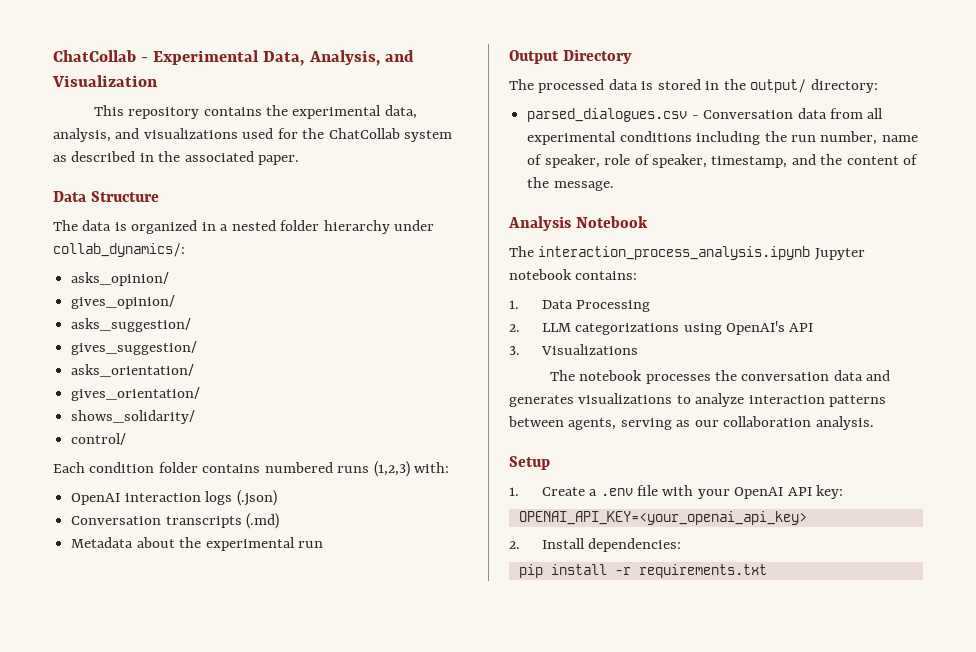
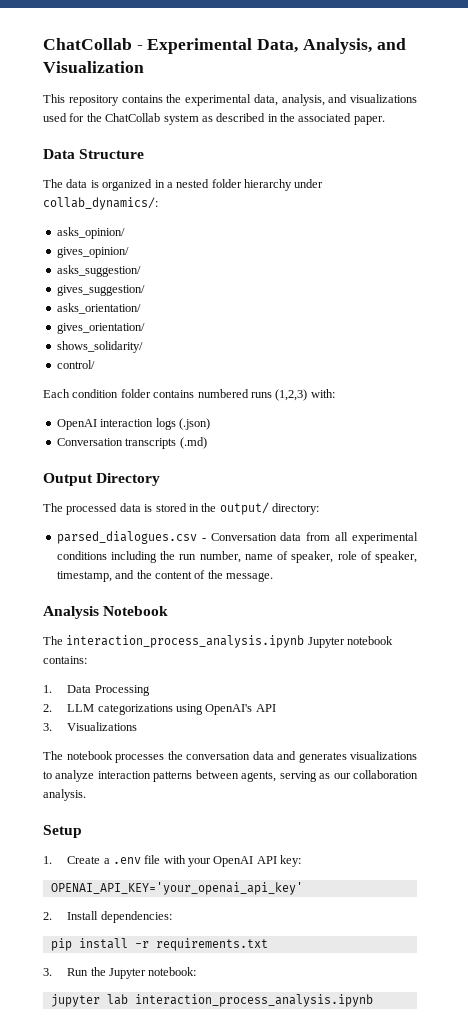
- Metadata about the experimental run
- OPENAI_API_KEY=<your_openai_api_key>
+ OPENAI_API_KEY='your_openai_api_key'
+ 3. Run the Jupyter notebook:
+ jupyter lab interaction_process_analysis.ipynb

